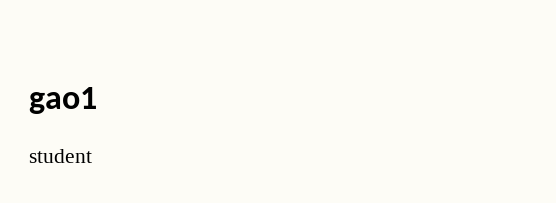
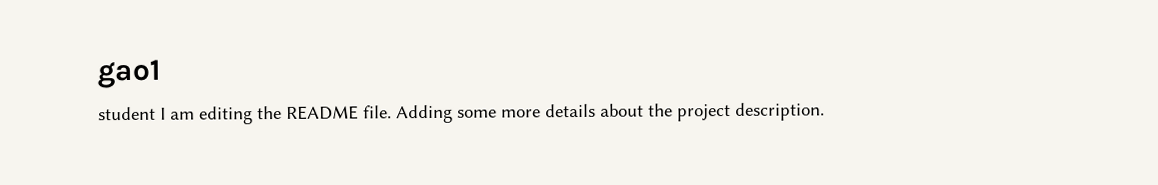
- student
+ student I am editing the README file. Adding some more details about the project description.

